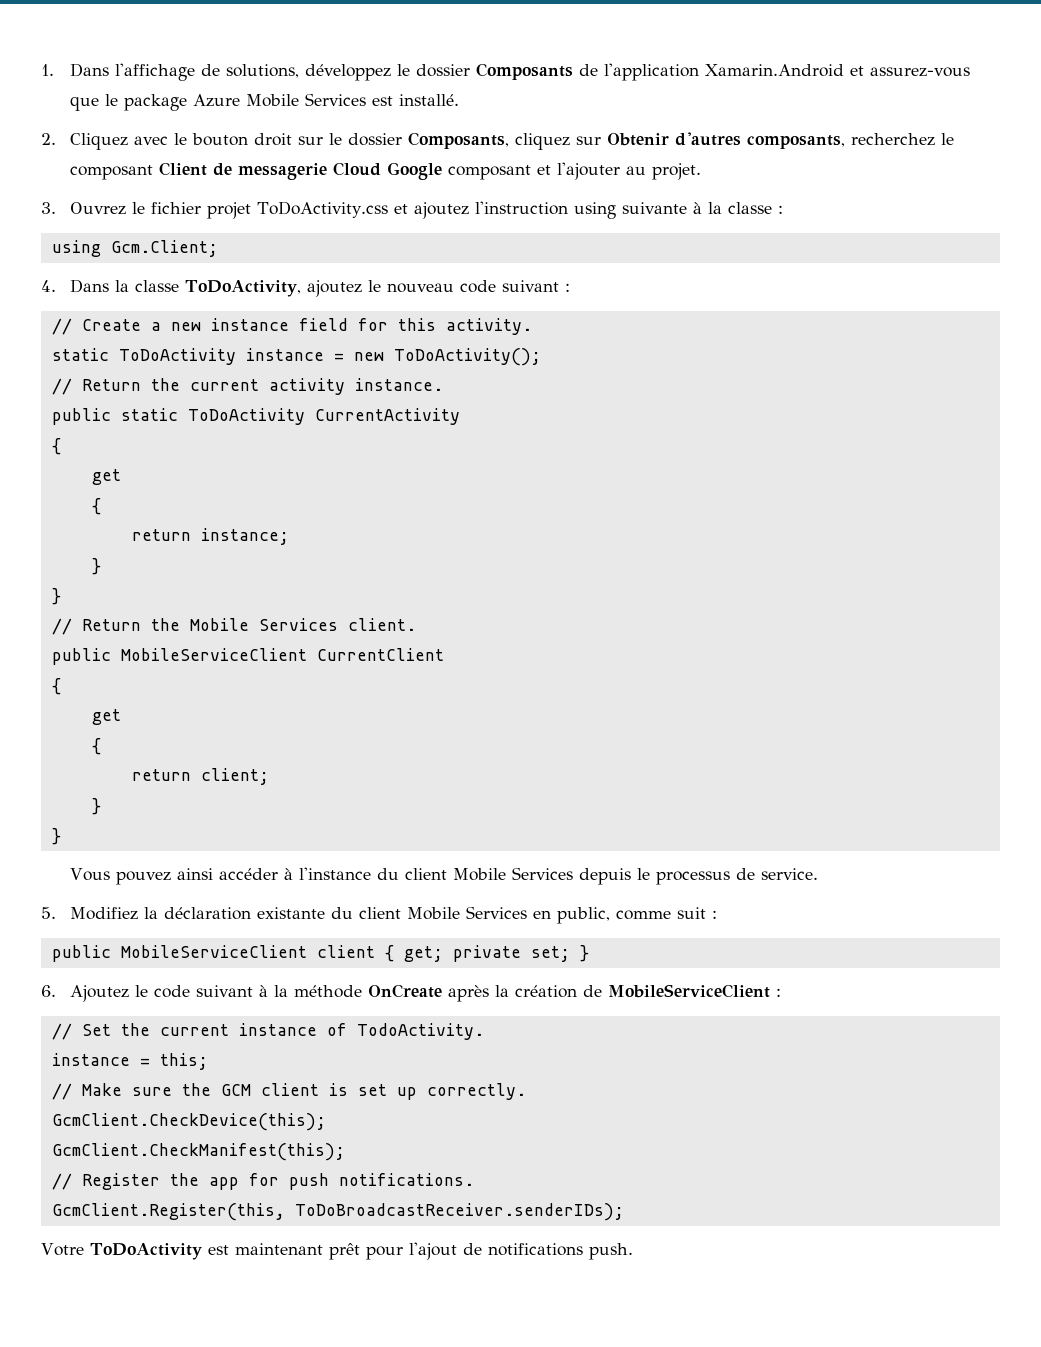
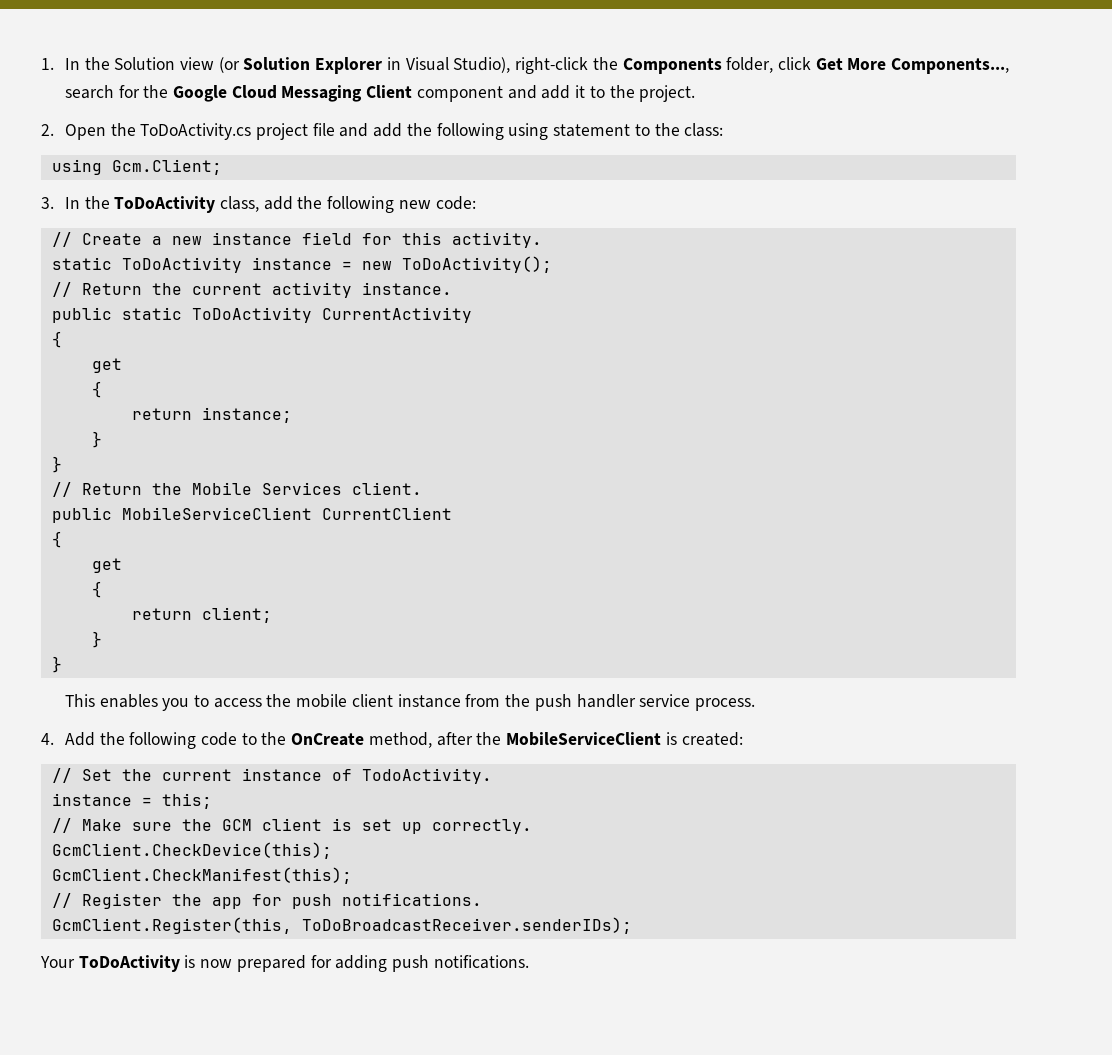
- 1. Dans l'affichage de solutions, développez le dossier Composants de l'application Xamarin.Android et assurez-vous que le package Azure Mobile Services est installé.
- 2. Cliquez avec le bouton droit sur le dossier Composants, cliquez sur Obtenir d'autres composants, recherchez le composant Client de messagerie Cloud Google composant et l'ajouter au projet.
- 3. Ouvrez le fichier projet ToDoActivity.css et ajoutez l'instruction using suivante à la classe :
+ 1. In the Solution view (or Solution Explorer in Visual Studio), right-click the Components folder, click Get More Components..., search for the Google Cloud Messaging Client component and add it to the project.
+ 2. Open the ToDoActivity.cs project file and add the following using statement to the class:
  using Gcm.Client;
- 4. Dans la classe ToDoActivity, ajoutez le nouveau code suivant :
+ 3. In the ToDoActivity class, add the following new code:
- Vous pouvez ainsi accéder à l'instance du client Mobile Services depuis le processus de service.
- 5. Modifiez la déclaration existante du client Mobile Services en public, comme suit :
- public MobileServiceClient client { get; private set; }
- 6. Ajoutez le code suivant à la méthode OnCreate après la création de MobileServiceClient :
+ This enables you to access the mobile client instance from the push handler service process.
+ 4. Add the following code to the OnCreate method, after the MobileServiceClient is created:
- Votre ToDoActivity est maintenant prêt pour l'ajout de notifications push.
+ Your ToDoActivity is now prepared for adding push notifications.

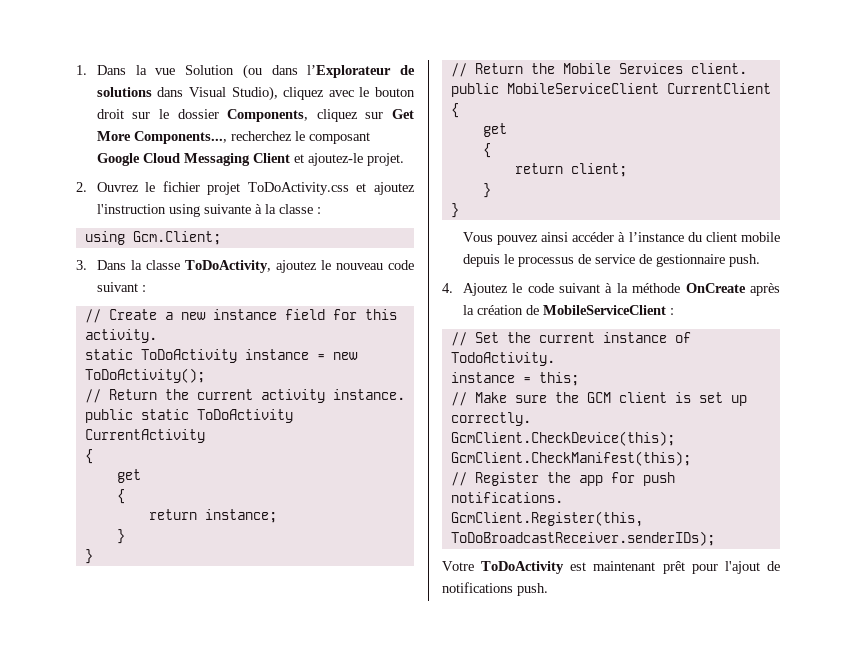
- 1. In the Solution view (or Solution Explorer in Visual Studio), right-click the Components folder, click Get More Components..., search for the Google Cloud Messaging Client component and add it to the project.
- 2. Open the ToDoActivity.cs project file and add the following using statement to the class:
+ 1. Dans la vue Solution (ou dans l’Explorateur de solutions dans Visual Studio), cliquez avec le bouton droit sur le dossier Components, cliquez sur Get More Components..., recherchez le composant Google Cloud Messaging Client et ajoutez-le projet.
+ 2. Ouvrez le fichier projet ToDoActivity.css et ajoutez l'instruction using suivante à la classe :
  using Gcm.Client;
- 3. In the ToDoActivity class, add the following new code:
+ 3. Dans la classe ToDoActivity, ajoutez le nouveau code suivant :
- This enables you to access the mobile client instance from the push handler service process.
- 4. Add the following code to the OnCreate method, after the MobileServiceClient is created:
+ Vous pouvez ainsi accéder à l’instance du client mobile depuis le processus de service de gestionnaire push.
+ 4. Ajoutez le code suivant à la méthode OnCreate après la création de MobileServiceClient :
- Your ToDoActivity is now prepared for adding push notifications.
+ Votre ToDoActivity est maintenant prêt pour l'ajout de notifications push.

